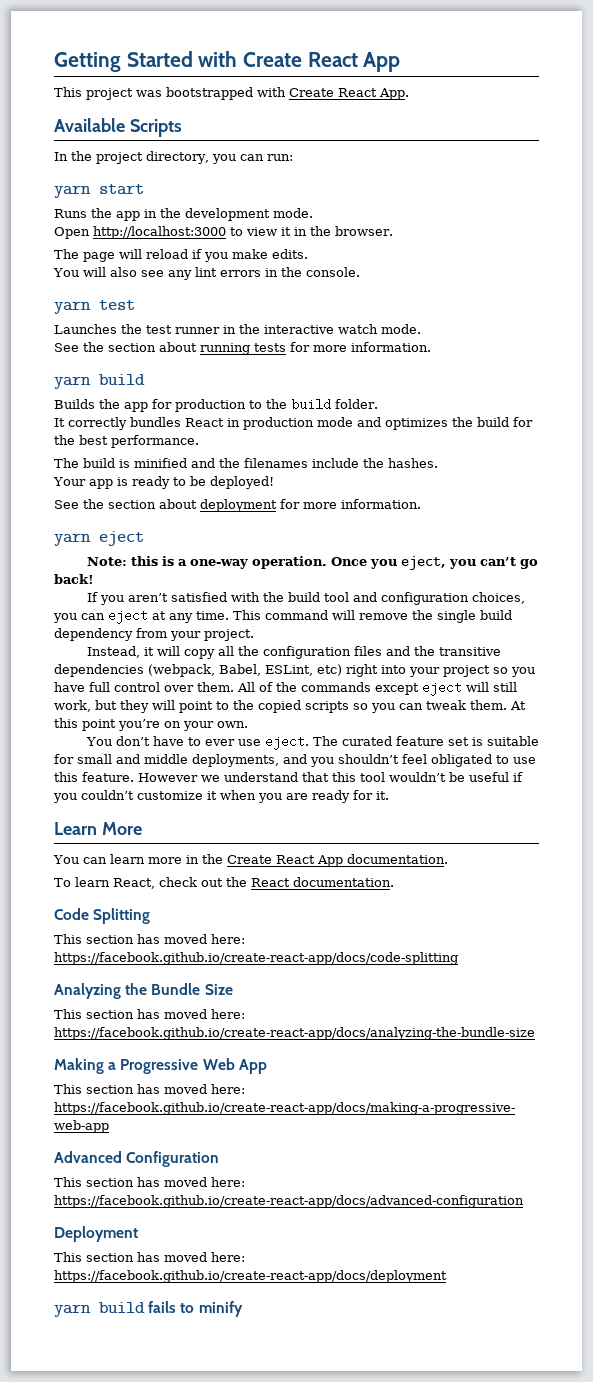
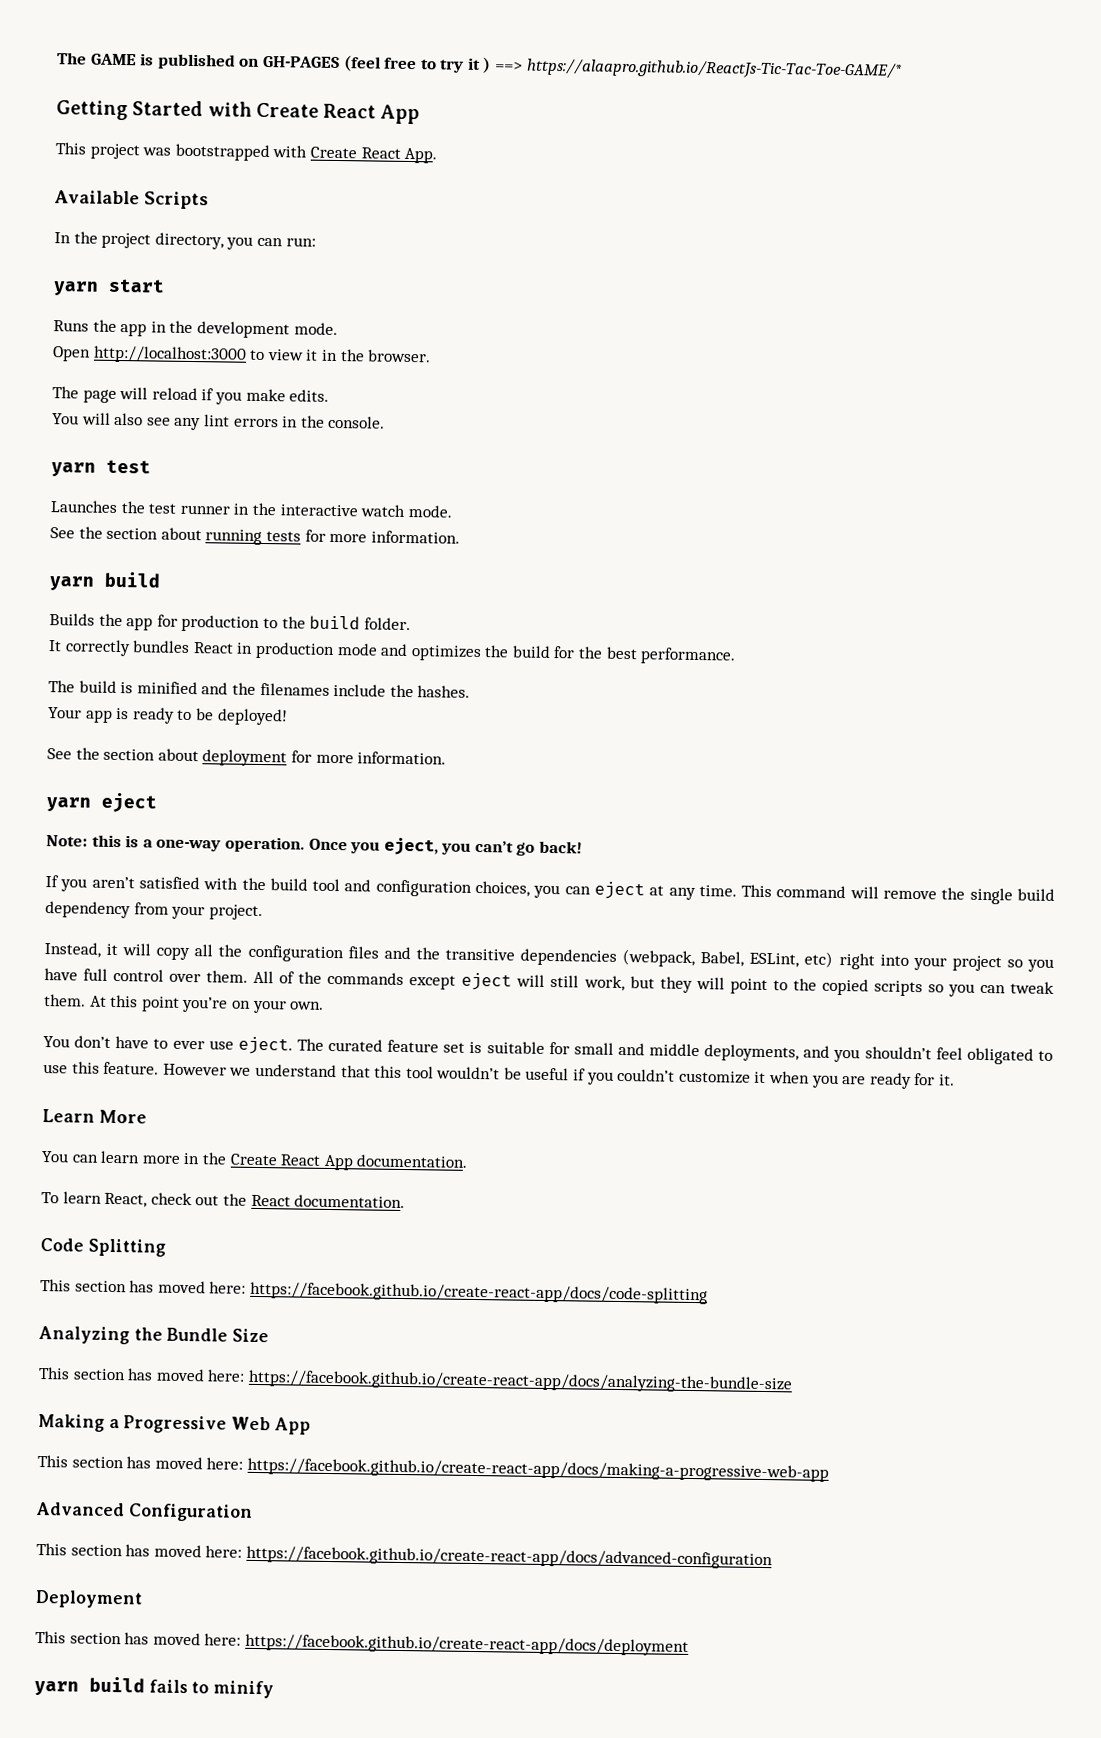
+ The GAME is published on GH-PAGES (feel free to try it ) ==> https://alaapro.github.io/ReactJs-Tic-Tac-Toe-GAME/*

